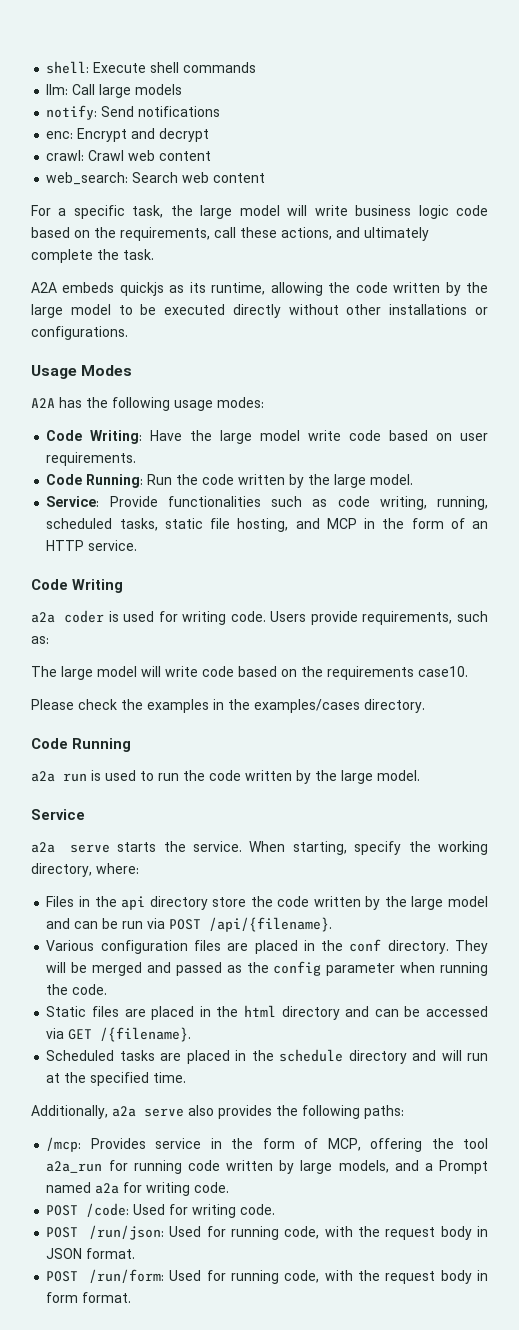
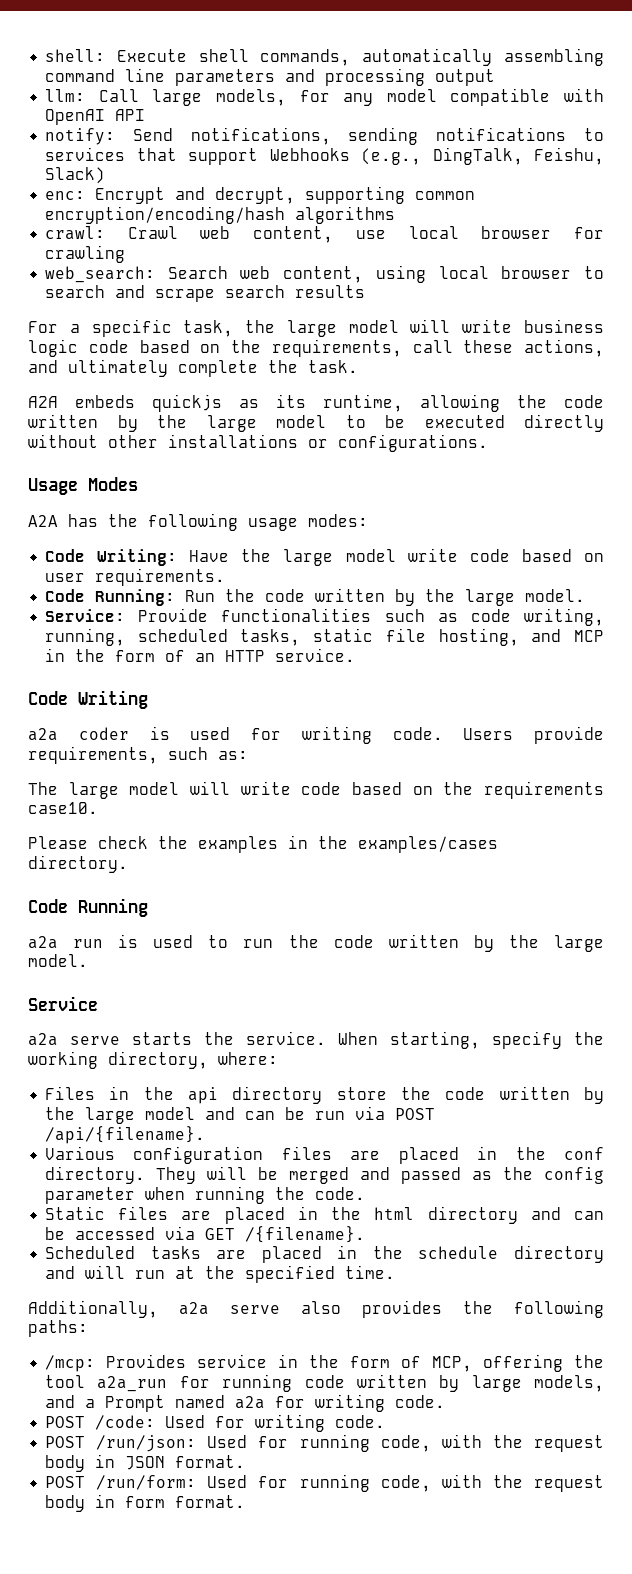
- shell: Execute shell commands
- llm: Call large models
+ shell: Execute shell commands, automatically assembling command line parameters and processing output
+ llm: Call large models, for any model compatible with OpenAI API
- notify: Send notifications
- enc: Encrypt and decrypt
- crawl: Crawl web content
- web_search: Search web content
+ notify: Send notifications, sending notifications to services that support Webhooks (e.g., DingTalk, Feishu, Slack)
+ enc: Encrypt and decrypt, supporting common encryption/encoding/hash algorithms
+ crawl: Crawl web content, use local browser for crawling
+ web_search: Search web content, using local browser to search and scrape search results

